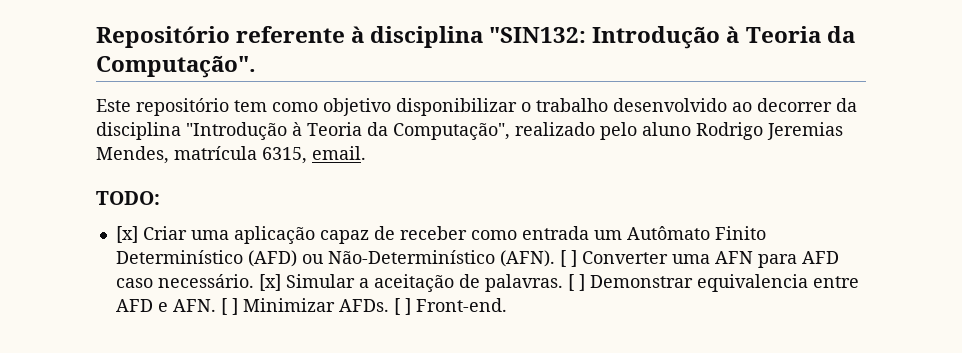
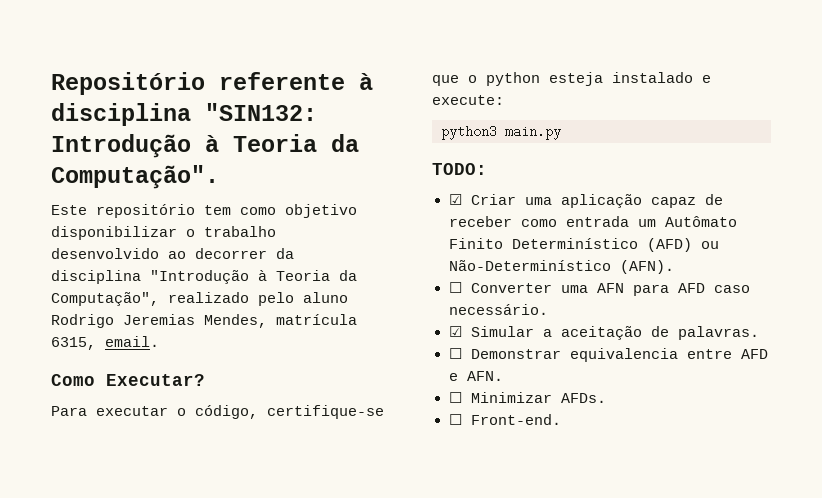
+ Como Executar?
+ Para executar o código, certifique-se que o python esteja instalado e execute:
+ python3 main.py
- [x] Criar uma aplicação capaz de receber como entrada um Autômato Finito Determinístico (AFD) ou Não-Determinístico (AFN). [ ] Converter uma AFN para AFD caso necessário. [x] Simular a aceitação de palavras. [ ] Demonstrar equivalencia entre AFD e AFN. [ ] Minimizar AFDs. [ ] Front-end.
+ ☑ Criar uma aplicação capaz de receber como entrada um Autômato Finito Determinístico (AFD) ou Não-Determinístico (AFN).
+ ☐ Converter uma AFN para AFD caso necessário.
+ ☑ Simular a aceitação de palavras.
+ ☐ Demonstrar equivalencia entre AFD e AFN.
+ ☐ Minimizar AFDs.
+ ☐ Front-end.

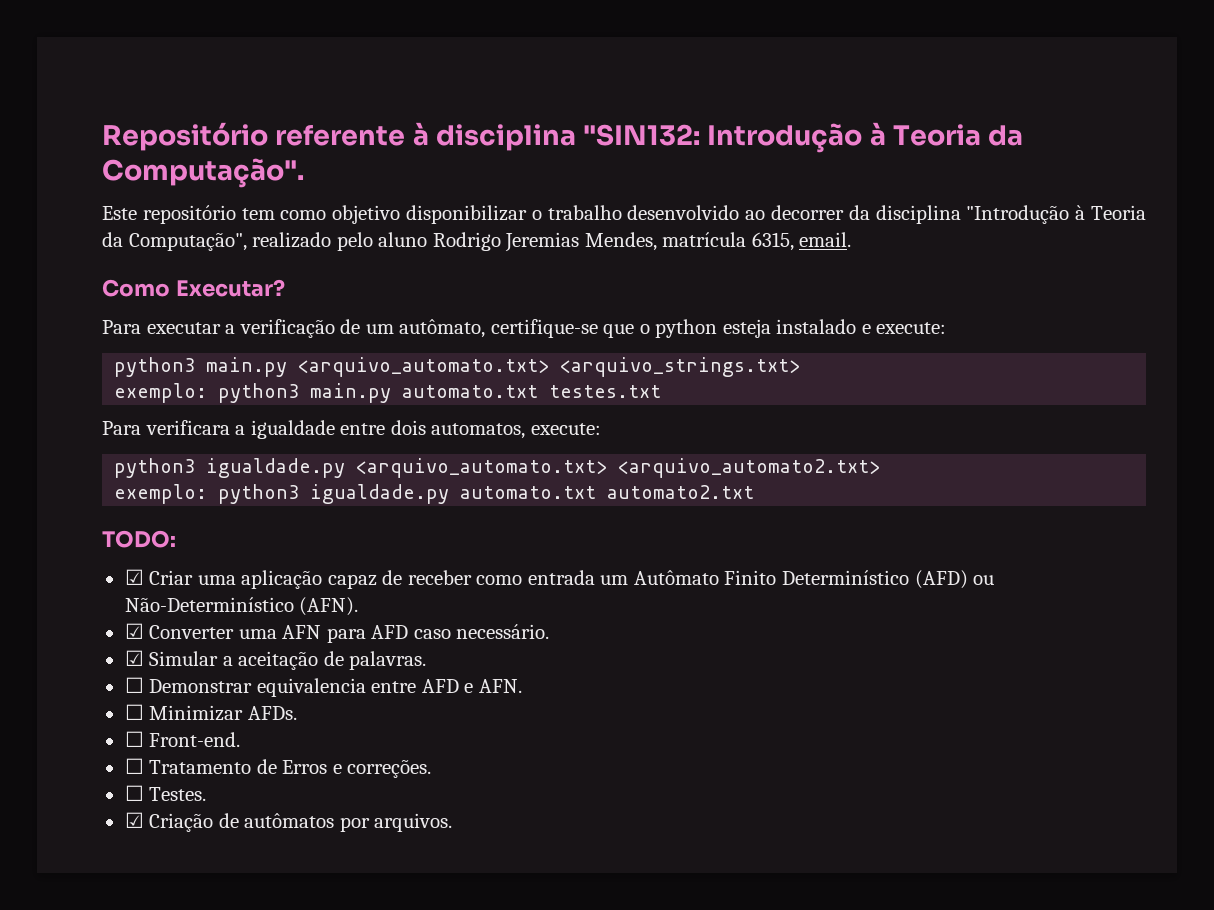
- Para executar o código, certifique-se que o python esteja instalado e execute:
+ Para executar a verificação de um autômato, certifique-se que o python esteja instalado e execute:
- python3 main.py
+ python3 main.py <arquivo_automato.txt> <arquivo_strings.txt>
+ exemplo: python3 main.py automato.txt testes.txt
+ Para verificara a igualdade entre dois automatos, execute:
+ python3 igualdade.py <arquivo_automato.txt> <arquivo_automato2.txt>
+ exemplo: python3 igualdade.py automato.txt automato2.txt
- ☐ Converter uma AFN para AFD caso necessário.
+ ☑ Converter uma AFN para AFD caso necessário.
+ ☐ Tratamento de Erros e correções.
+ ☐ Testes.
+ ☑ Criação de autômatos por arquivos.

